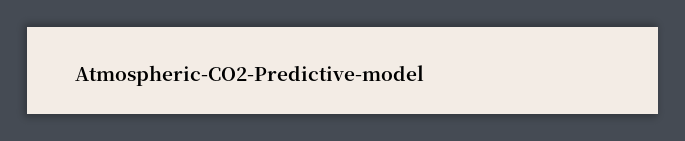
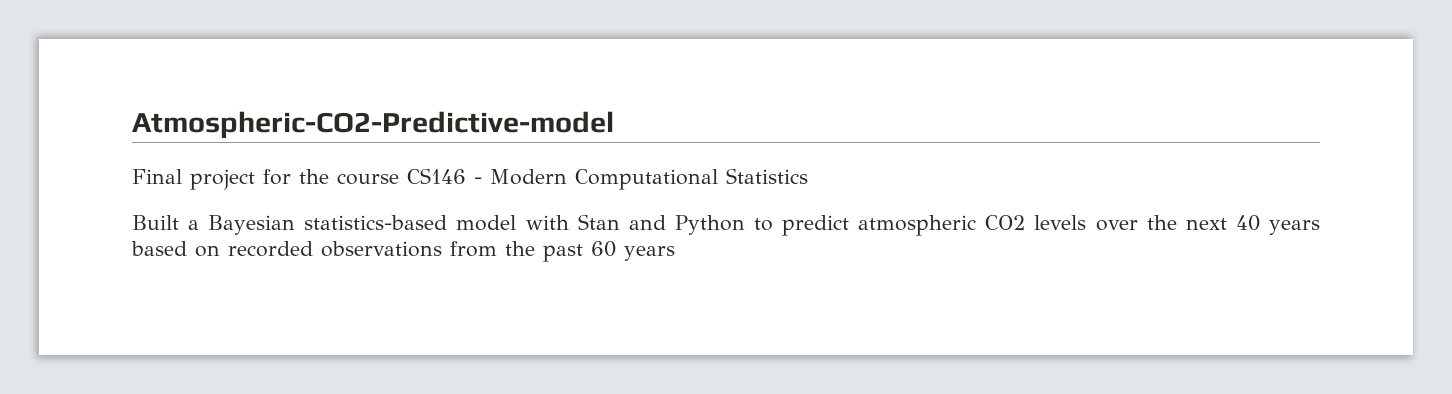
+ Final project for the course CS146 - Modern Computational Statistics
+ Built a Bayesian statistics-based model with Stan and Python to predict atmospheric CO2 levels over the next 40 years based on recorded observations from the past 60 years

